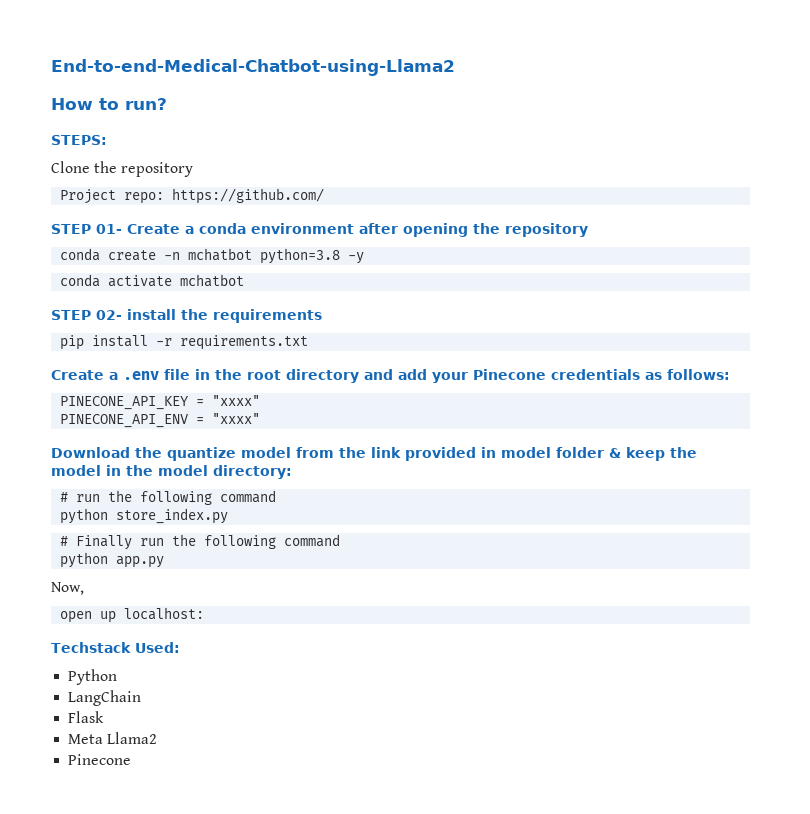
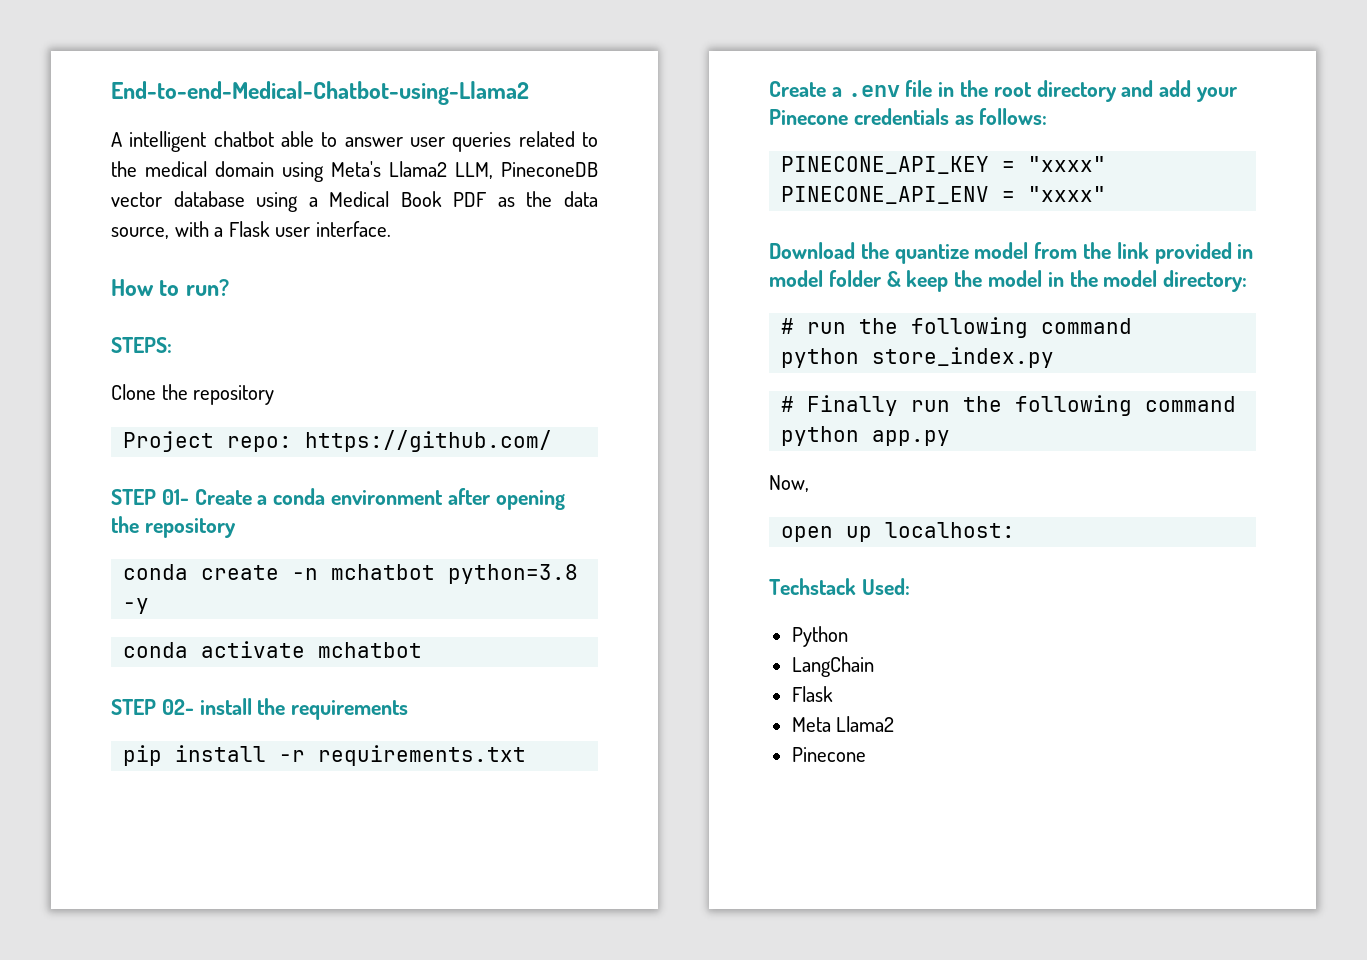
+ A intelligent chatbot able to answer user queries related to the medical domain using Meta's Llama2 LLM, PineconeDB vector database using a Medical Book PDF as the data source, with a Flask user interface.

